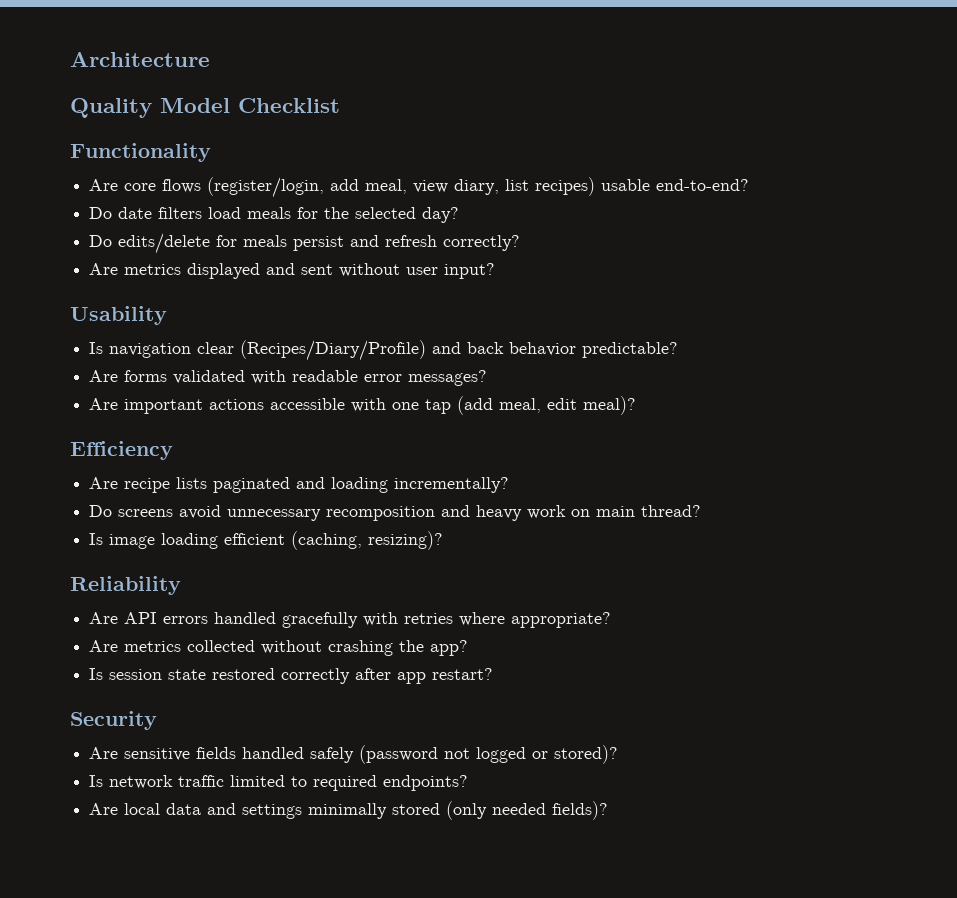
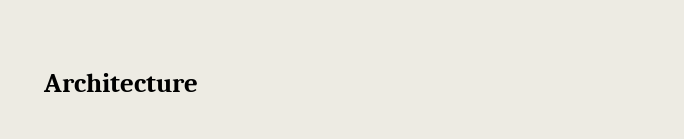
- Quality Model Checklist
- Functionality
- Are core flows (register/login, add meal, view diary, list recipes) usable end-to-end?
- Do date filters load meals for the selected day?
- Do edits/delete for meals persist and refresh correctly?
- Are metrics displayed and sent without user input?
- Usability
- Is navigation clear (Recipes/Diary/Profile) and back behavior predictable?
- Are forms validated with readable error messages?
- Are important actions accessible with one tap (add meal, edit meal)?
- Efficiency
- Are recipe lists paginated and loading incrementally?
- Do screens avoid unnecessary recomposition and heavy work on main thread?
- Is image loading efficient (caching, resizing)?
- Reliability
- Are API errors handled gracefully with retries where appropriate?
- Are metrics collected without crashing the app?
- Is session state restored correctly after app restart?
- Security
- Are sensitive fields handled safely (password not logged or stored)?
- Is network traffic limited to required endpoints?
- Are local data and settings minimally stored (only needed fields)?

